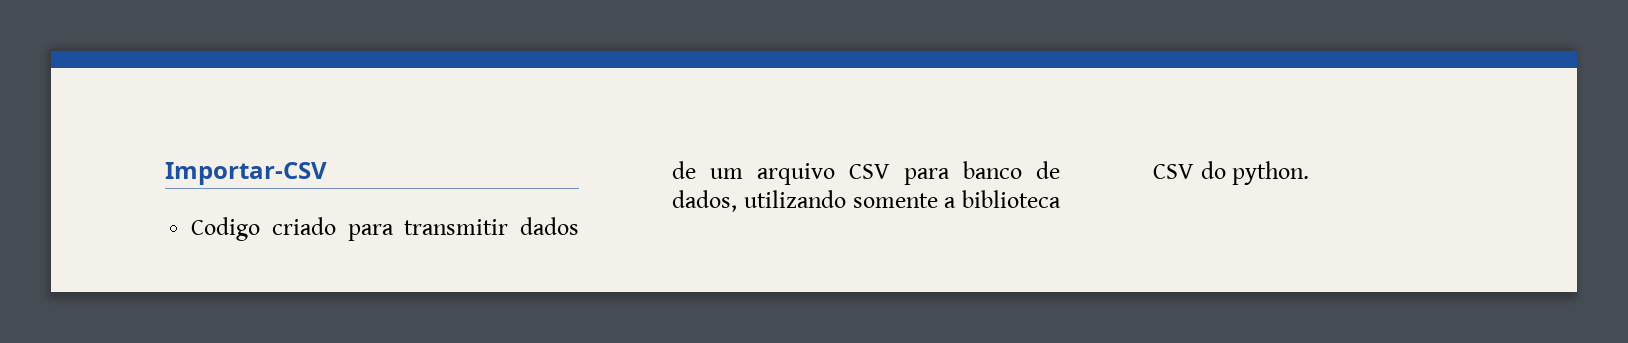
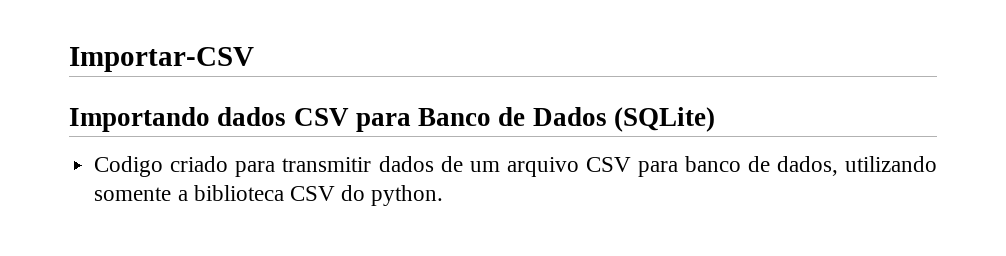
+ Importando dados CSV para Banco de Dados (SQLite)

